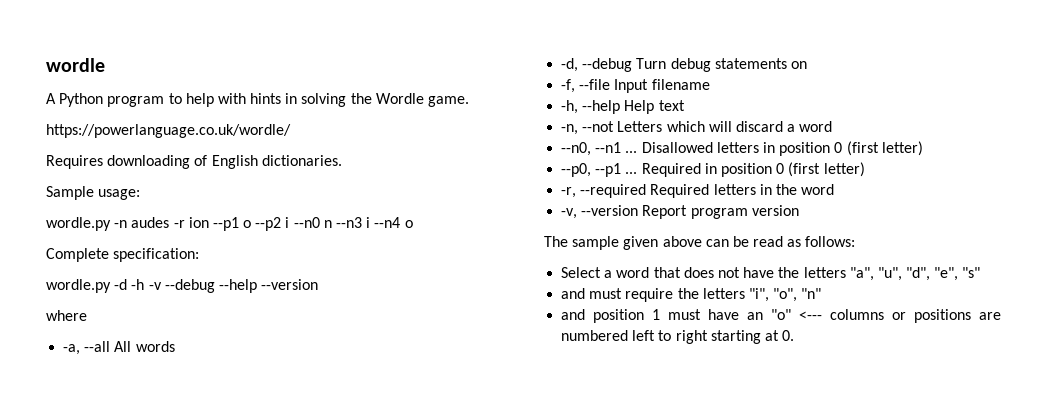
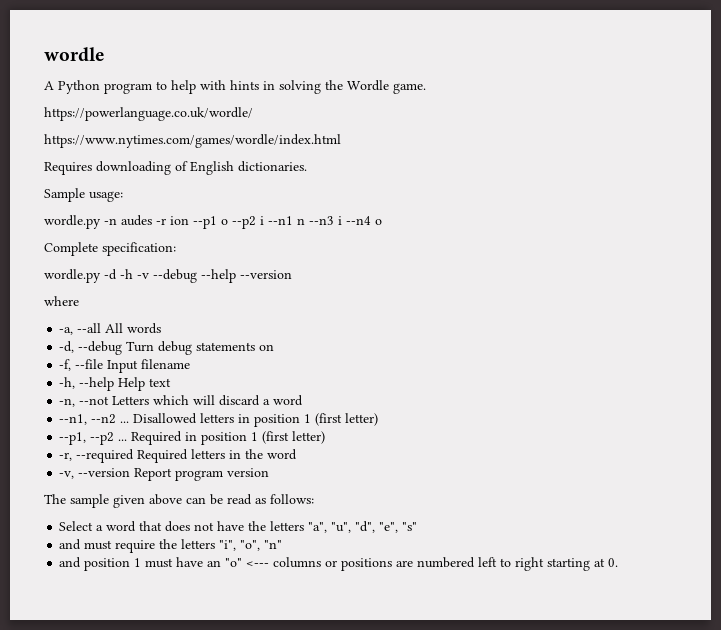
+ https://www.nytimes.com/games/wordle/index.html
- wordle.py -n audes -r ion --p1 o --p2 i --n0 n --n3 i --n4 o
+ wordle.py -n audes -r ion --p1 o --p2 i --n1 n --n3 i --n4 o
- --n0, --n1 ...
+ --n1, --n2 ...
- Disallowed letters in position 0 (first letter)
- --p0, --p1 ...
+ Disallowed letters in position 1 (first letter)
+ --p1, --p2 ...
- Required in position 0 (first letter)
+ Required in position 1 (first letter)

